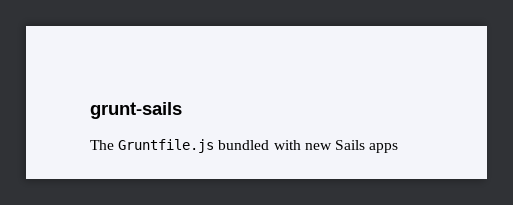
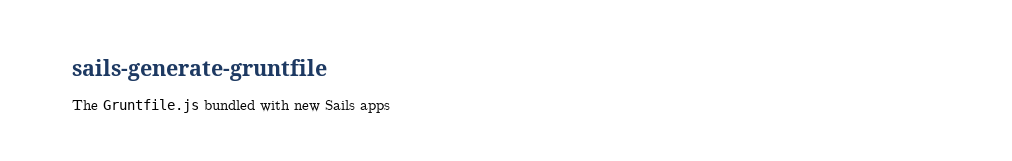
- grunt-sails
+ sails-generate-gruntfile

